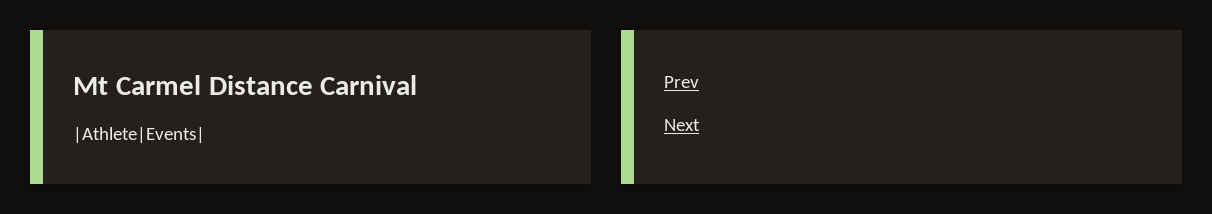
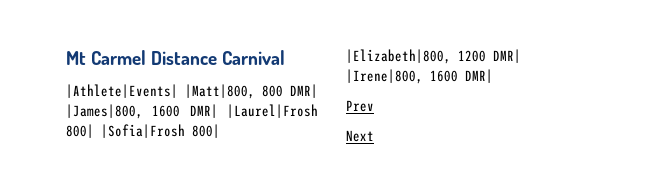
- |Athlete|Events|
+ |Athlete|Events| |Matt|800, 800 DMR| |James|800, 1600 DMR| |Laurel|Frosh 800| |Sofia|Frosh 800| |Elizabeth|800, 1200 DMR| |Irene|800, 1600 DMR|

